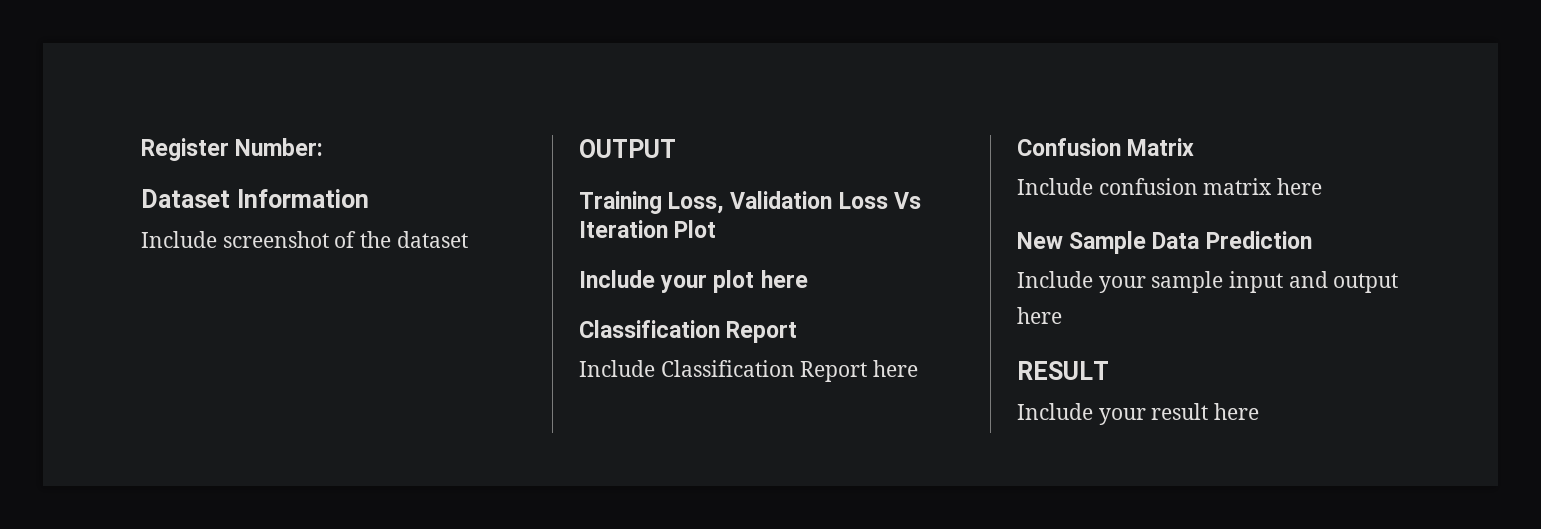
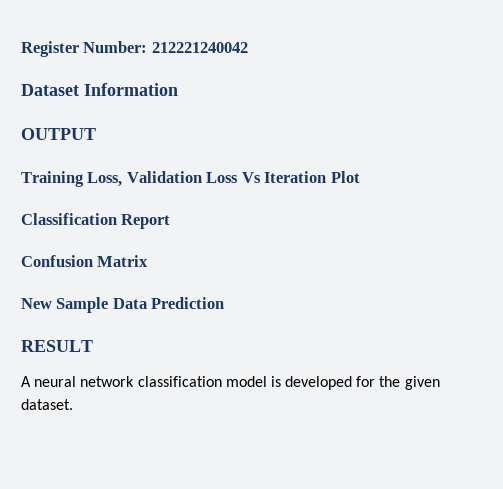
- Register Number:
+ Register Number: 212221240042
- Include screenshot of the dataset
- Include your plot here
  Classification Report
- Include Classification Report here
  Confusion Matrix
- Include confusion matrix here
  New Sample Data Prediction
- Include your sample input and output here
  RESULT
- Include your result here
+ A neural network classification model is developed for the given dataset.

